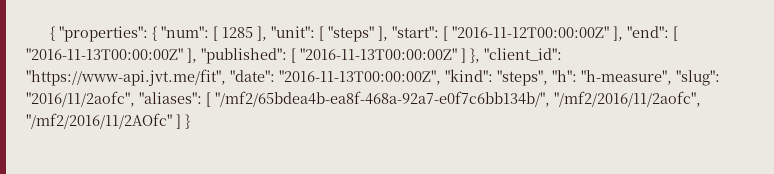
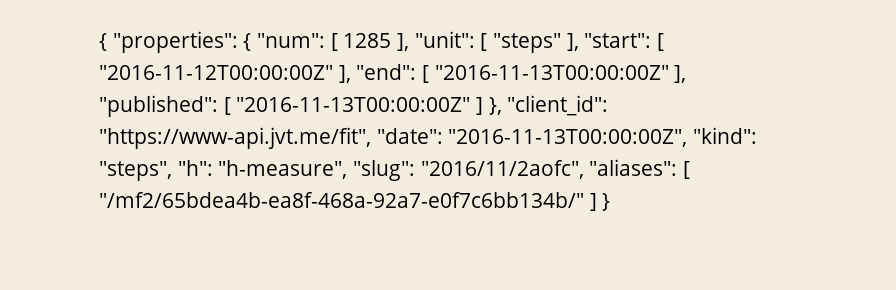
- { "properties": { "num": [ 1285 ], "unit": [ "steps" ], "start": [ "2016-11-12T00:00:00Z" ], "end": [ "2016-11-13T00:00:00Z" ], "published": [ "2016-11-13T00:00:00Z" ] }, "client_id": "https://www-api.jvt.me/fit", "date": "2016-11-13T00:00:00Z", "kind": "steps", "h": "h-measure", "slug": "2016/11/2aofc", "aliases": [ "/mf2/65bdea4b-ea8f-468a-92a7-e0f7c6bb134b/", "/mf2/2016/11/2aofc", "/mf2/2016/11/2AOfc" ] }
+ { "properties": { "num": [ 1285 ], "unit": [ "steps" ], "start": [ "2016-11-12T00:00:00Z" ], "end": [ "2016-11-13T00:00:00Z" ], "published": [ "2016-11-13T00:00:00Z" ] }, "client_id": "https://www-api.jvt.me/fit", "date": "2016-11-13T00:00:00Z", "kind": "steps", "h": "h-measure", "slug": "2016/11/2aofc", "aliases": [ "/mf2/65bdea4b-ea8f-468a-92a7-e0f7c6bb134b/" ] }

